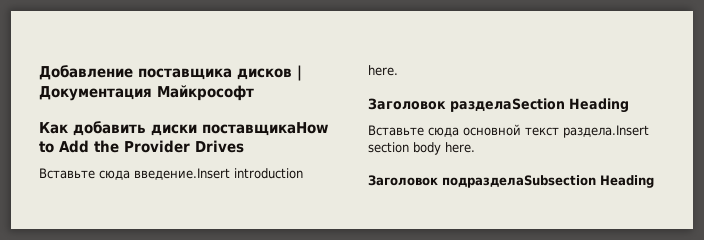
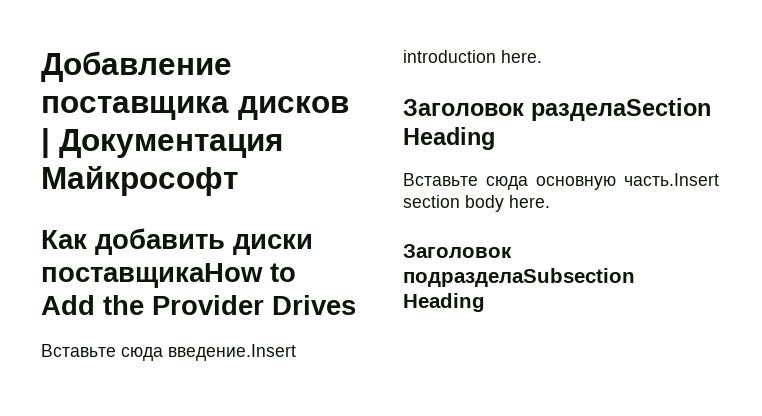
- Вставьте сюда основной текст раздела.Insert section body here.
+ Вставьте сюда основную часть.Insert section body here.

